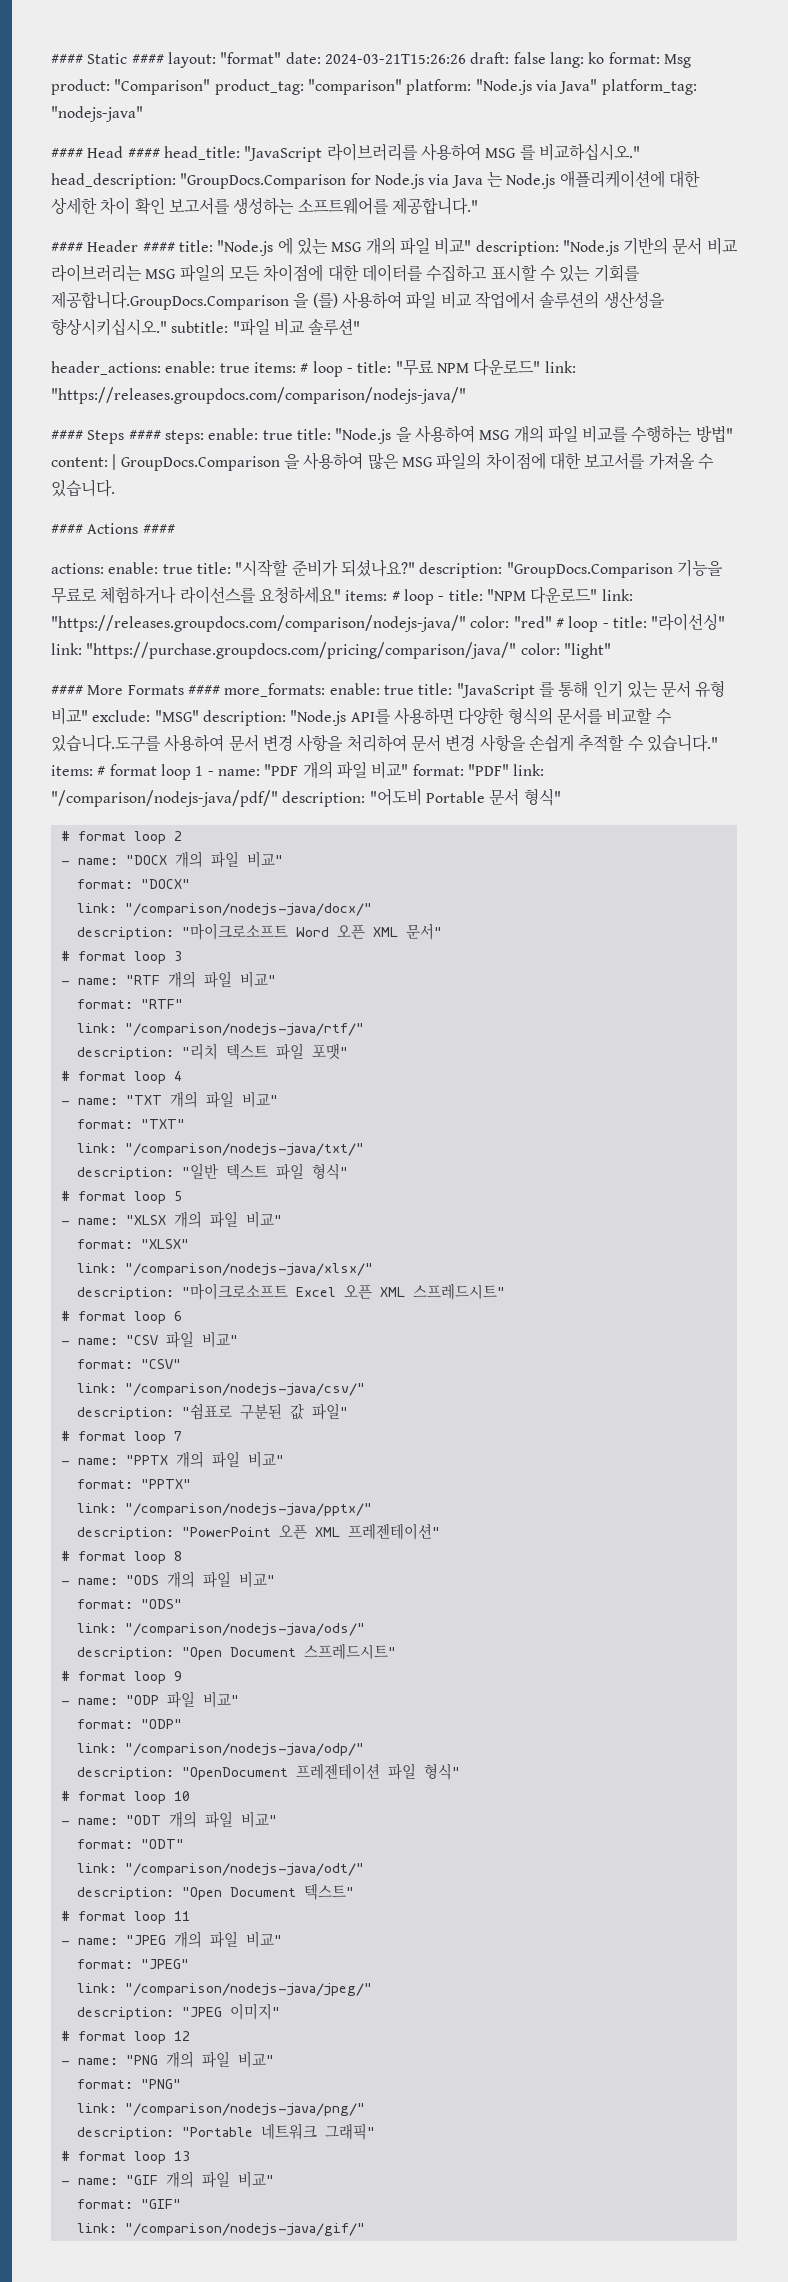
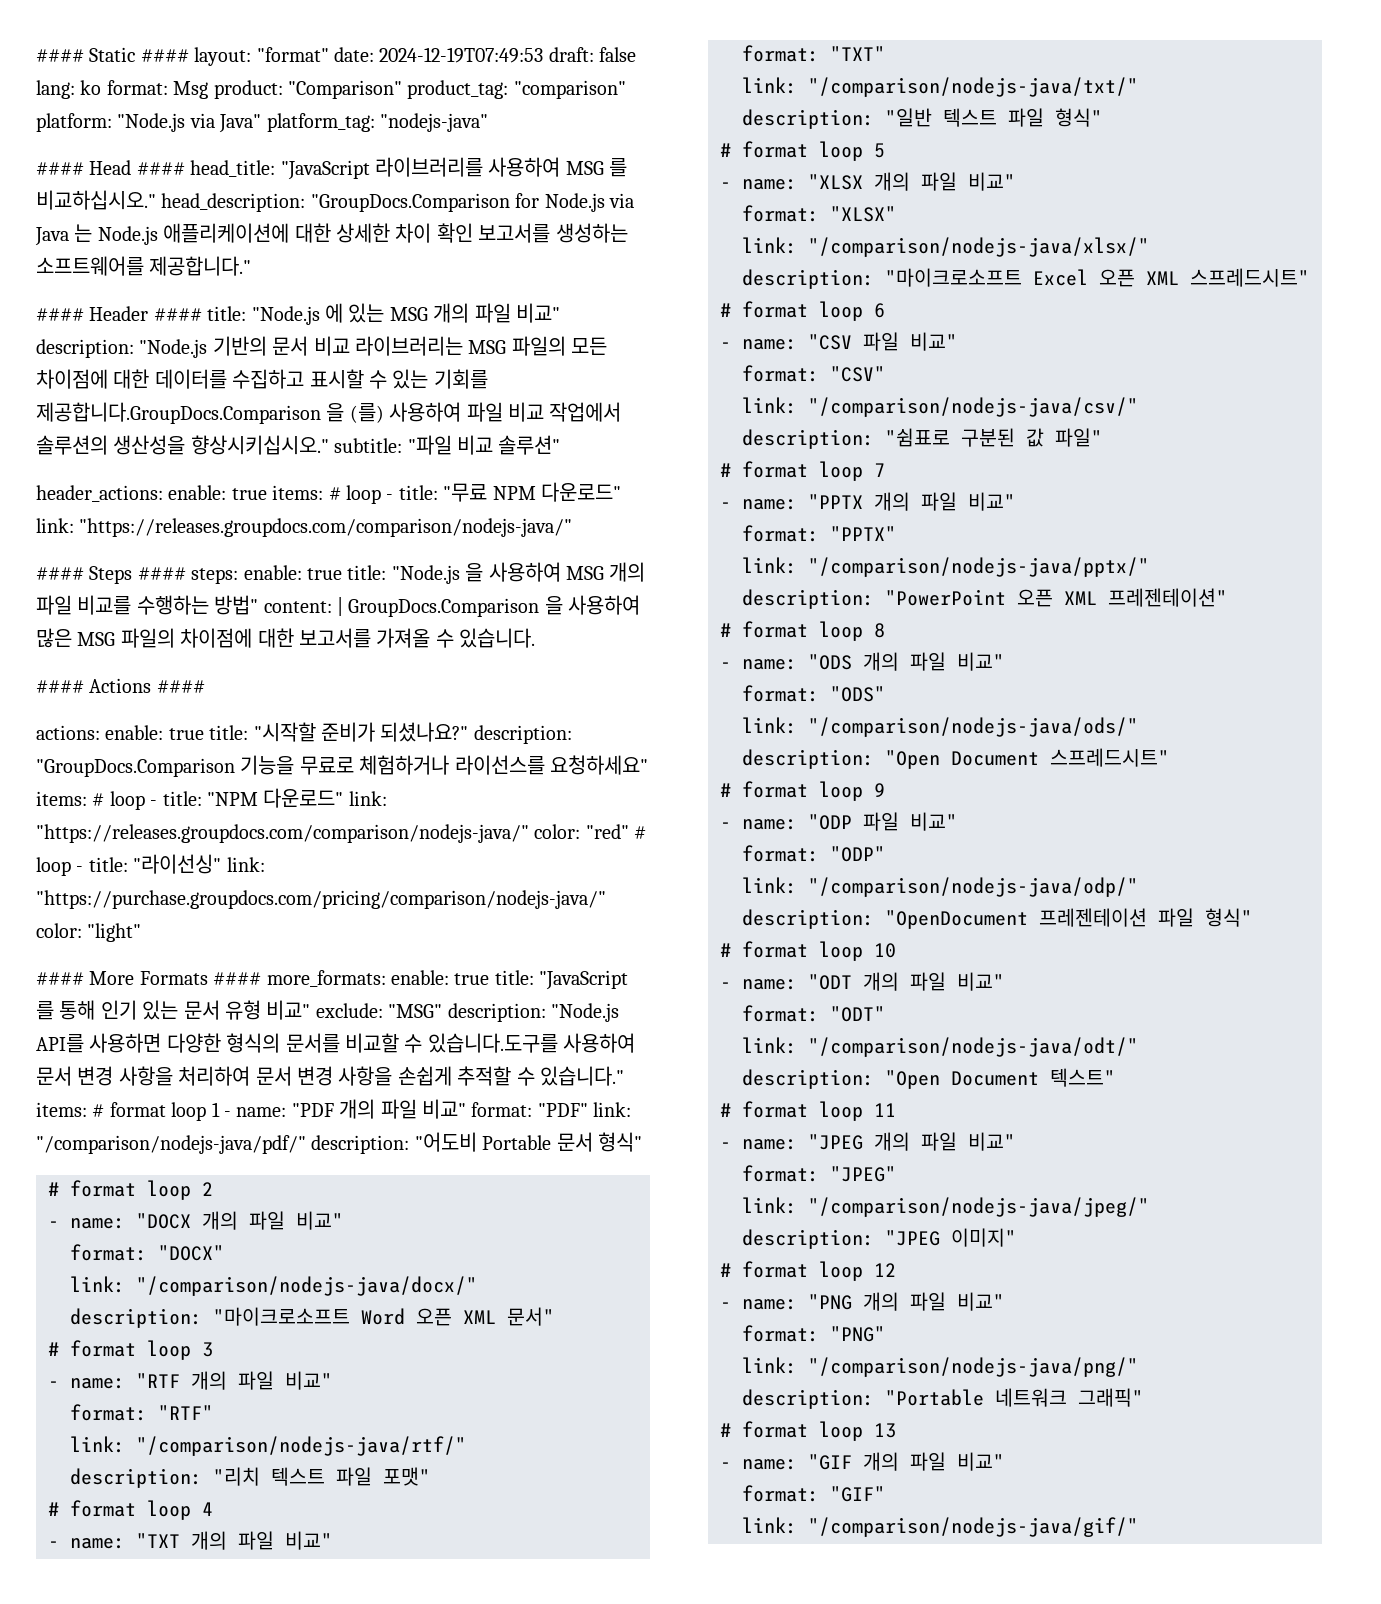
- #### Static #### layout: "format" date: 2024-03-21T15:26:26 draft: false lang: ko format: Msg product: "Comparison" product_tag: "comparison" platform: "Node.js via Java" platform_tag: "nodejs-java"
+ #### Static #### layout: "format" date: 2024-12-19T07:49:53 draft: false lang: ko format: Msg product: "Comparison" product_tag: "comparison" platform: "Node.js via Java" platform_tag: "nodejs-java"
- actions: enable: true title: "시작할 준비가 되셨나요?" description: "GroupDocs.Comparison 기능을 무료로 체험하거나 라이선스를 요청하세요" items: # loop - title: "NPM 다운로드" link: "https://releases.groupdocs.com/comparison/nodejs-java/" color: "red" # loop - title: "라이선싱" link: "https://purchase.groupdocs.com/pricing/comparison/java/" color: "light"
+ actions: enable: true title: "시작할 준비가 되셨나요?" description: "GroupDocs.Comparison 기능을 무료로 체험하거나 라이선스를 요청하세요" items: # loop - title: "NPM 다운로드" link: "https://releases.groupdocs.com/comparison/nodejs-java/" color: "red" # loop - title: "라이선싱" link: "https://purchase.groupdocs.com/pricing/comparison/nodejs-java/" color: "light"

